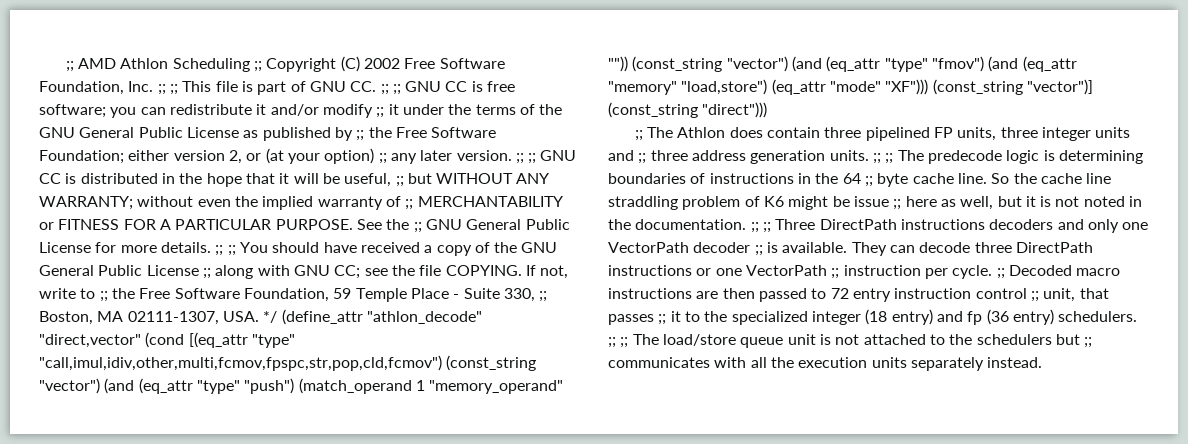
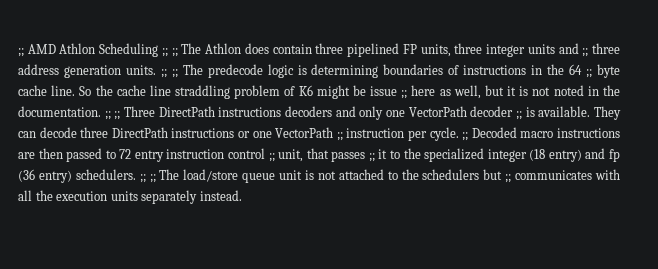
- ;; AMD Athlon Scheduling ;; Copyright (C) 2002 Free Software Foundation, Inc. ;; ;; This file is part of GNU CC. ;; ;; GNU CC is free software; you can redistribute it and/or modify ;; it under the terms of the GNU General Public License as published by ;; the Free Software Foundation; either version 2, or (at your option) ;; any later version. ;; ;; GNU CC is distributed in the hope that it will be useful, ;; but WITHOUT ANY WARRANTY; without even the implied warranty of ;; MERCHANTABILITY or FITNESS FOR A PARTICULAR PURPOSE. See the ;; GNU General Public License for more details. ;; ;; You should have received a copy of the GNU General Public License ;; along with GNU CC; see the file COPYING. If not, write to ;; the Free Software Foundation, 59 Temple Place - Suite 330, ;; Boston, MA 02111-1307, USA. */ (define_attr "athlon_decode" "direct,vector" (cond [(eq_attr "type" "call,imul,idiv,other,multi,fcmov,fpspc,str,pop,cld,fcmov") (const_string "vector") (and (eq_attr "type" "push") (match_operand 1 "memory_operand" "")) (const_string "vector") (and (eq_attr "type" "fmov") (and (eq_attr "memory" "load,store") (eq_attr "mode" "XF"))) (const_string "vector")] (const_string "direct")))
- ;; The Athlon does contain three pipelined FP units, three integer units and ;; three address generation units. ;; ;; The predecode logic is determining boundaries of instructions in the 64 ;; byte cache line.
+ ;; AMD Athlon Scheduling ;; ;; The Athlon does contain three pipelined FP units, three integer units and ;; three address generation units. ;; ;; The predecode logic is determining boundaries of instructions in the 64 ;; byte cache line.

